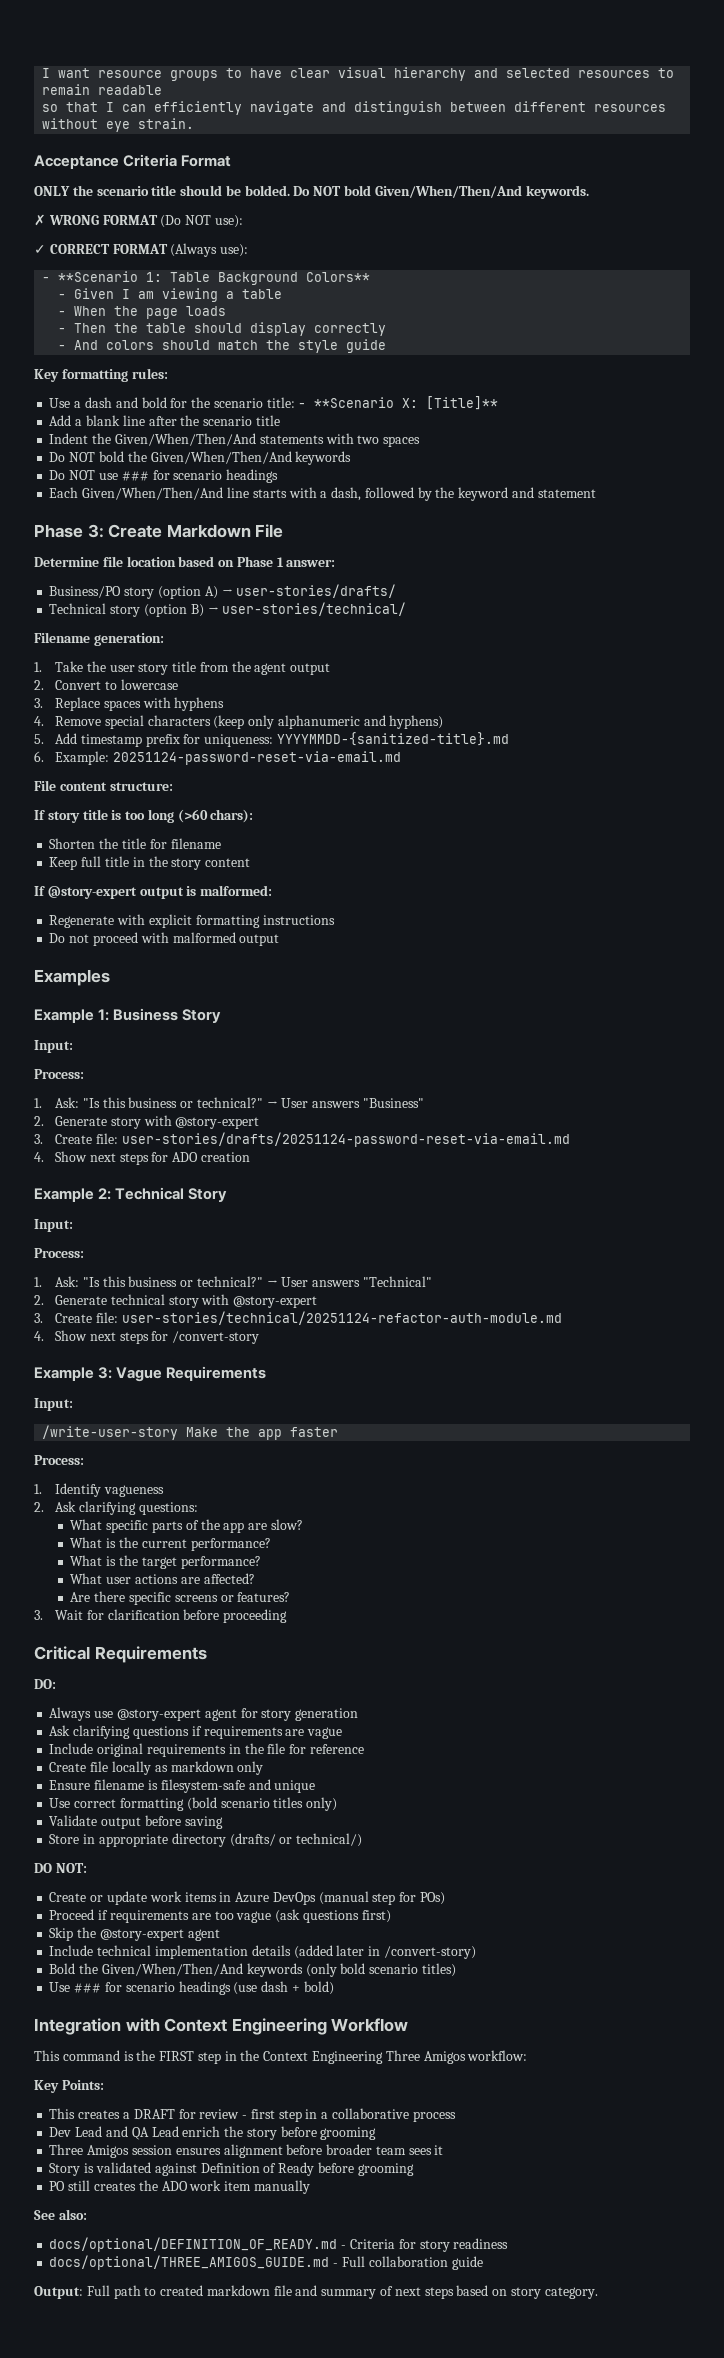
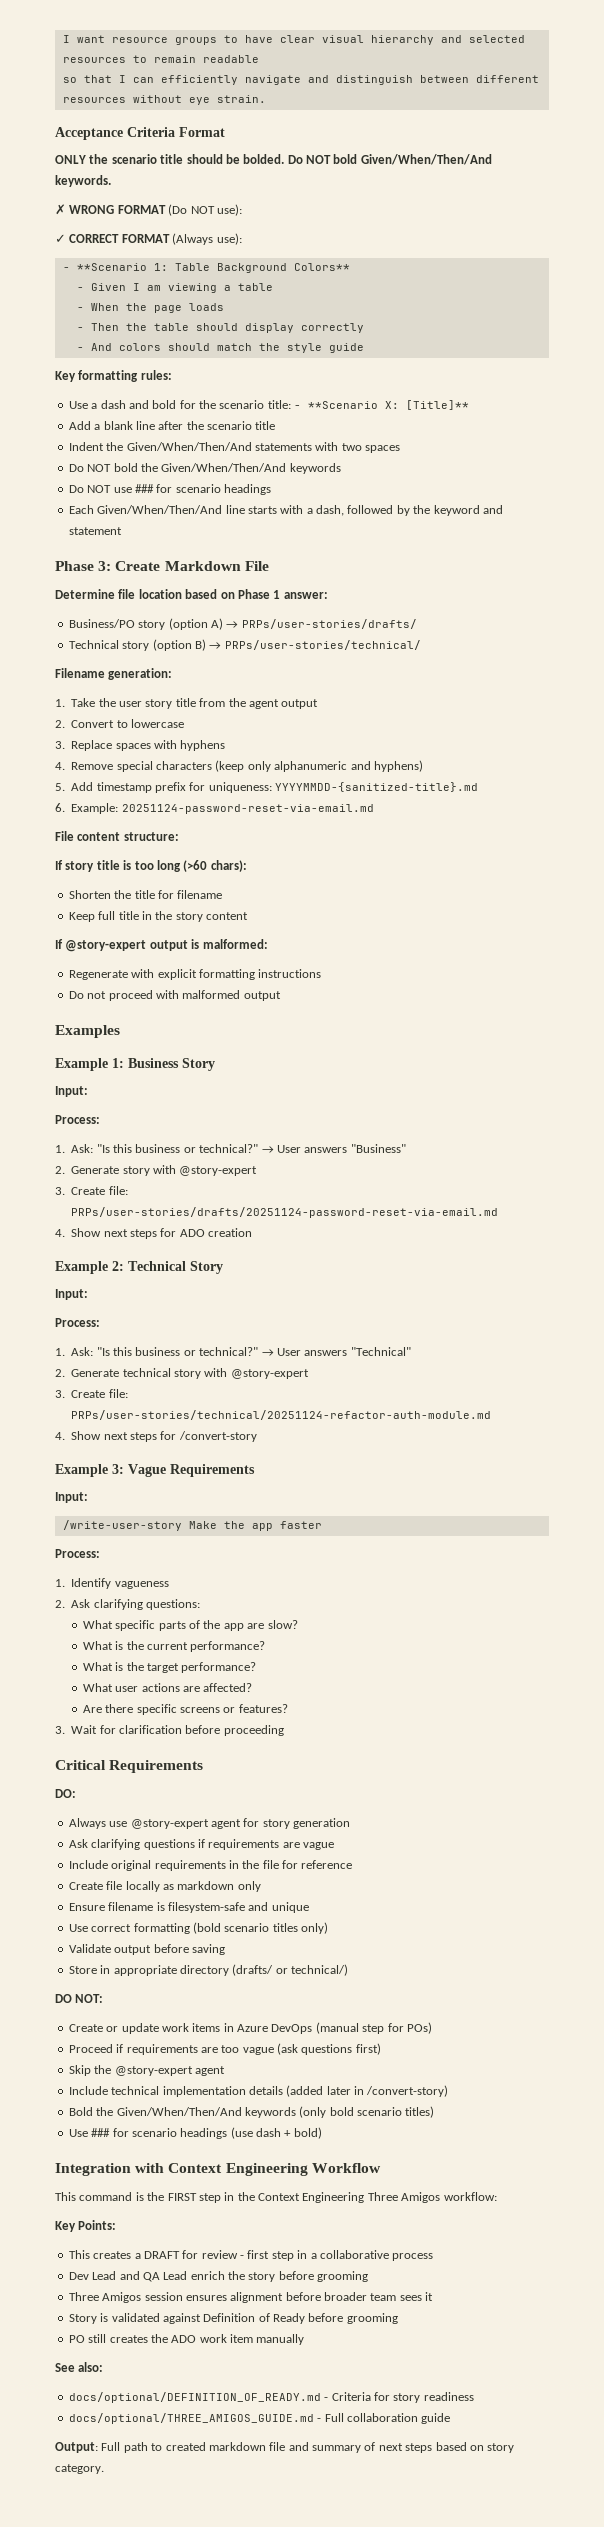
- Business/PO story (option A) → user-stories/drafts/
+ Business/PO story (option A) → PRPs/user-stories/drafts/
- Technical story (option B) → user-stories/technical/
+ Technical story (option B) → PRPs/user-stories/technical/
- 3. Create file: user-stories/drafts/20251124-password-reset-via-email.md
+ 3. Create file: PRPs/user-stories/drafts/20251124-password-reset-via-email.md
- 3. Create file: user-stories/technical/20251124-refactor-auth-module.md
+ 3. Create file: PRPs/user-stories/technical/20251124-refactor-auth-module.md

